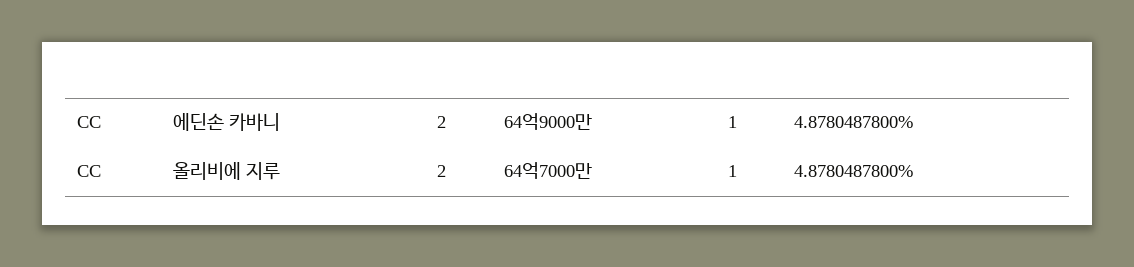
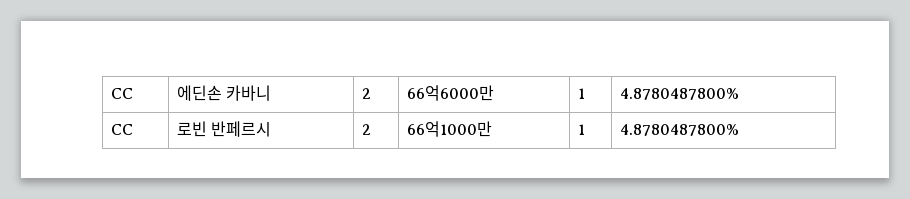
- CC | 에딘손 카바니 | 2 | 64억9000만 | 1 | 4.8780487800%
+ CC | 에딘손 카바니 | 2 | 66억6000만 | 1 | 4.8780487800%
- CC | 올리비에 지루 | 2 | 64억7000만 | 1 | 4.8780487800%
+ CC | 로빈 반페르시 | 2 | 66억1000만 | 1 | 4.8780487800%

